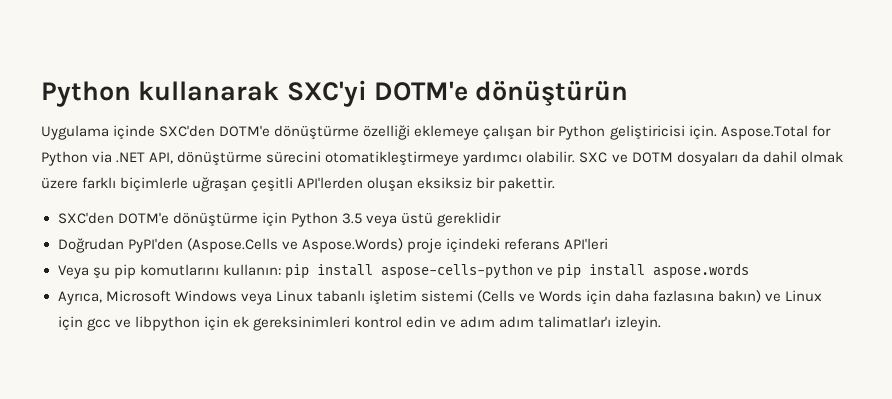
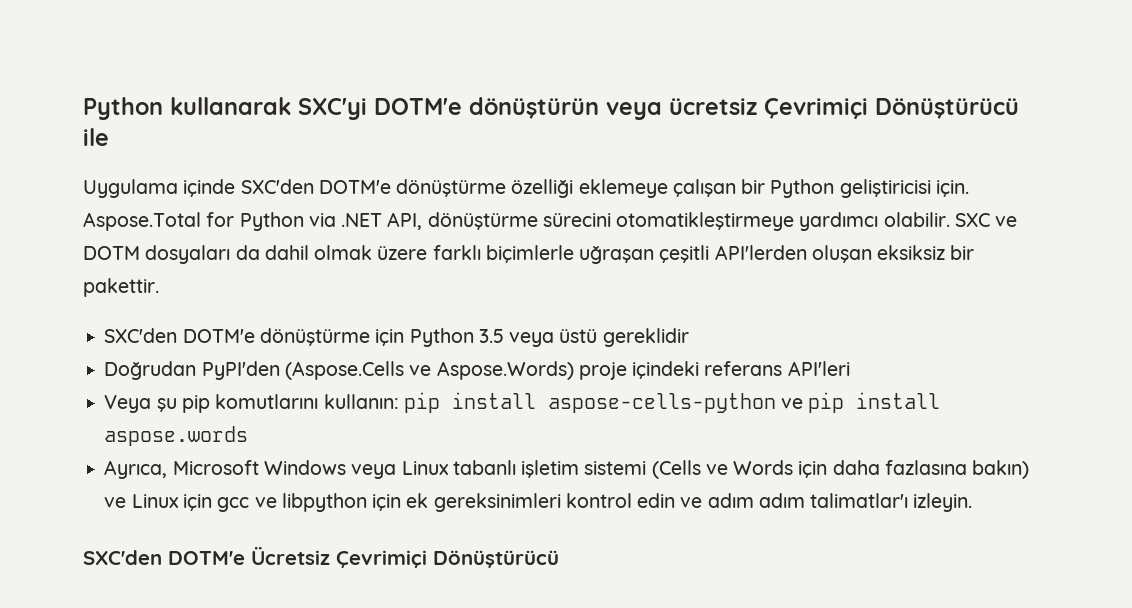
- Python kullanarak SXC'yi DOTM'e dönüştürün
+ Python kullanarak SXC'yi DOTM'e dönüştürün veya ücretsiz Çevrimiçi Dönüştürücü ile
+ SXC'den DOTM'e Ücretsiz Çevrimiçi Dönüştürücü

